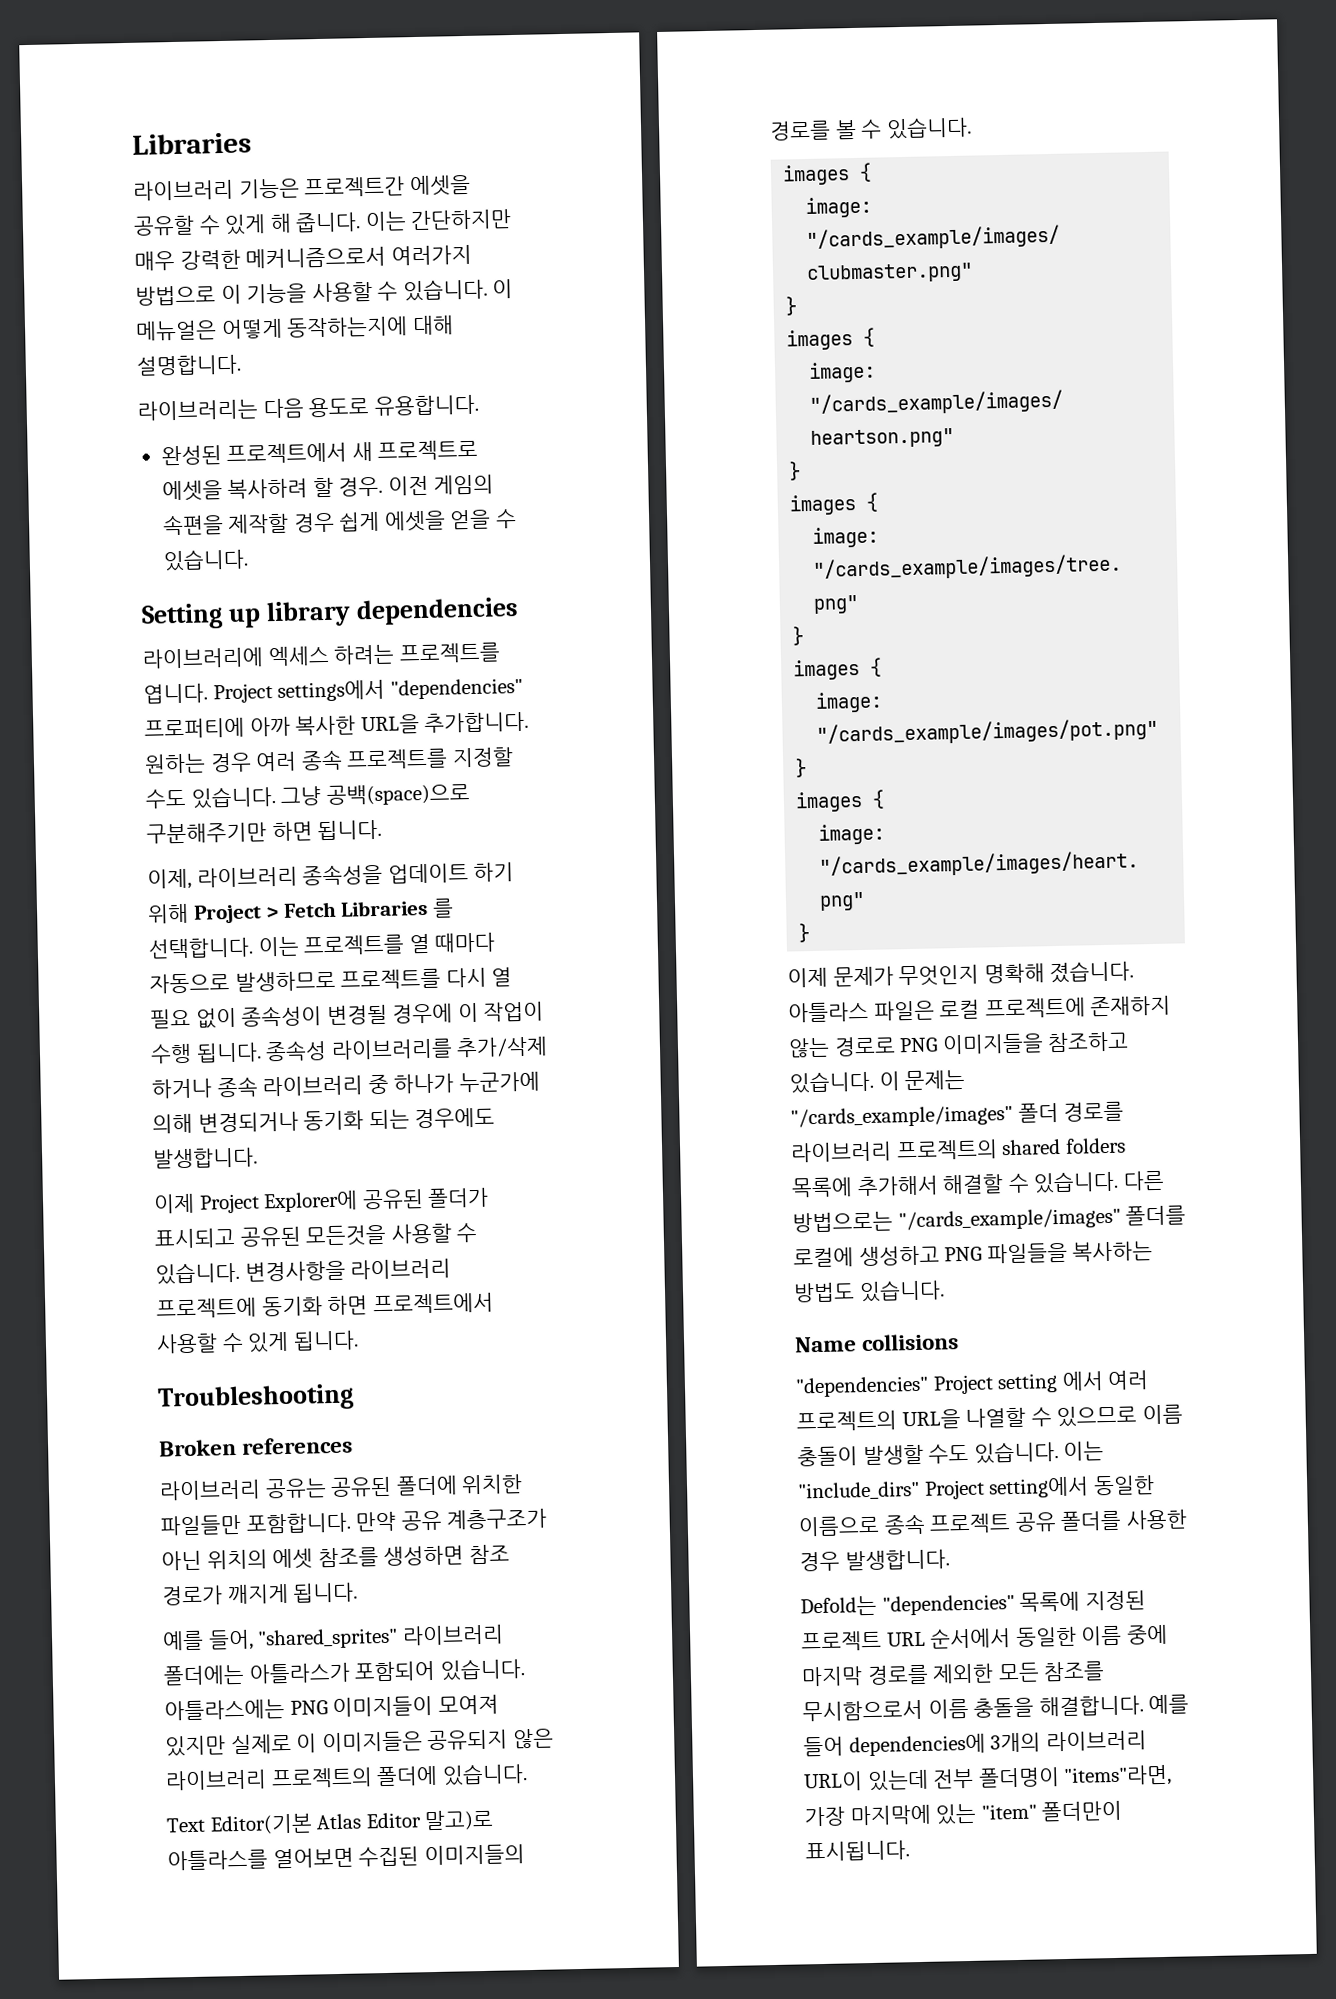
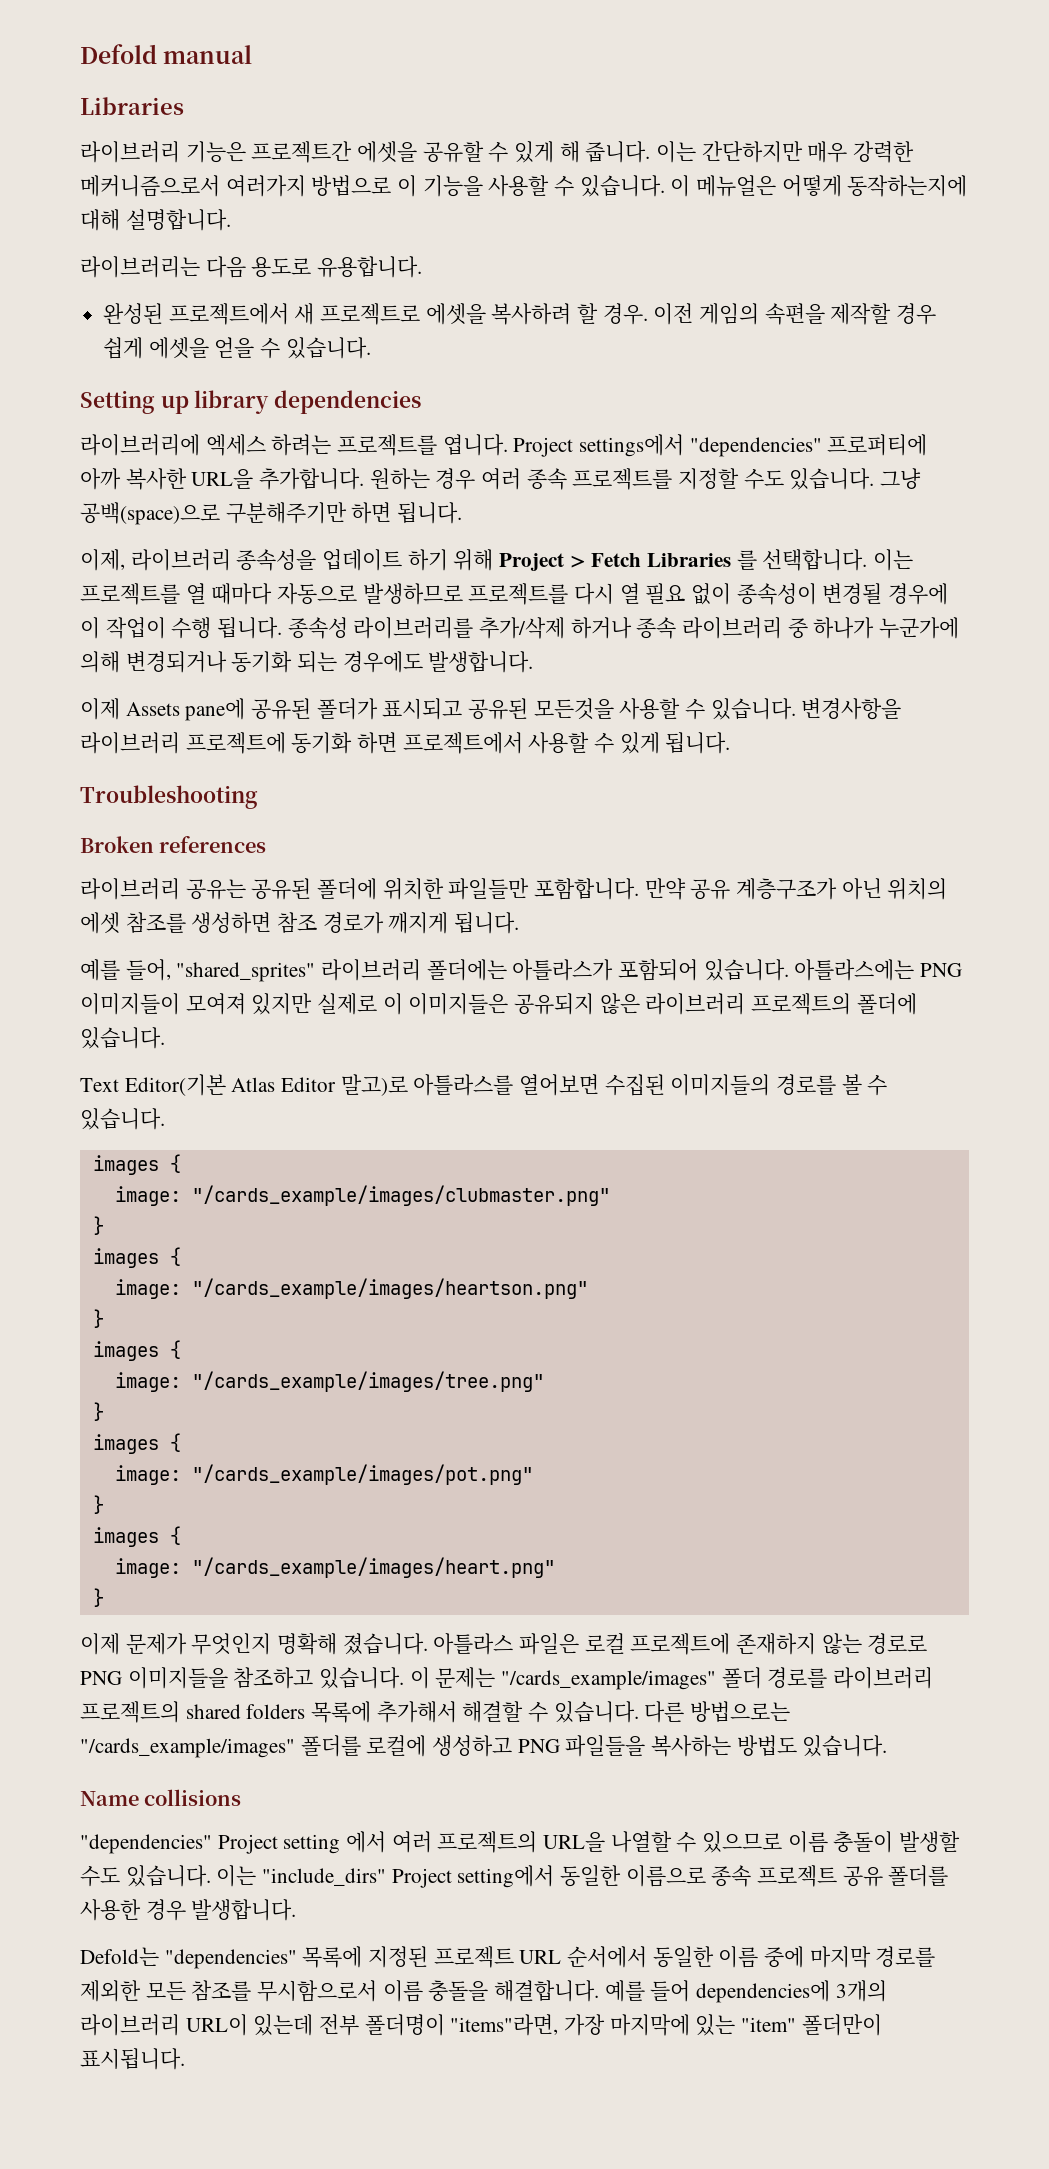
+ Defold manual
- 이제 Project Explorer에 공유된 폴더가 표시되고 공유된 모든것을 사용할 수 있습니다.
+ 이제 Assets pane에 공유된 폴더가 표시되고 공유된 모든것을 사용할 수 있습니다.

